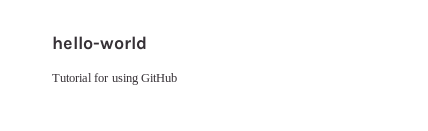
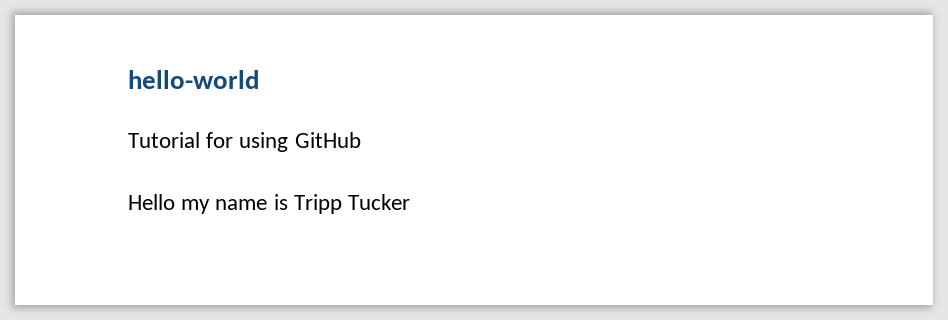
+ Hello my name is Tripp Tucker

